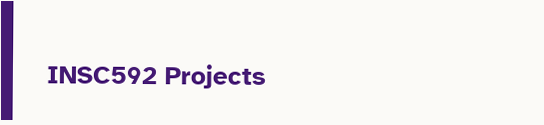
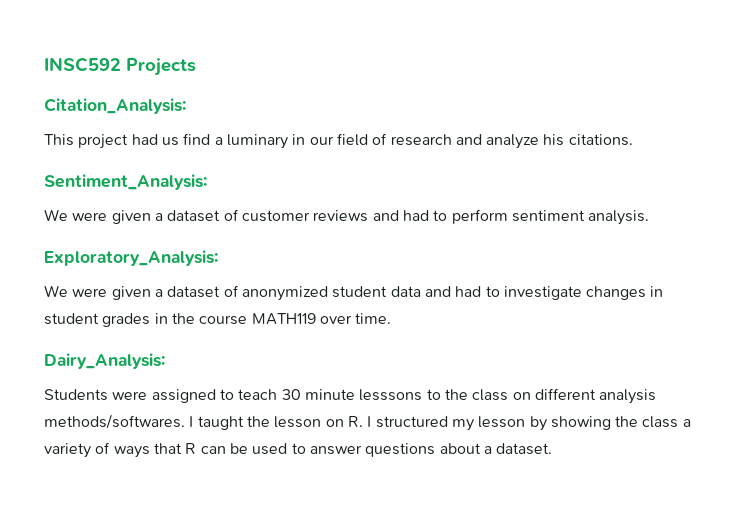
+ Citation_Analysis:
+ This project had us find a luminary in our field of research and analyze his citations.
+ Sentiment_Analysis:
+ We were given a dataset of customer reviews and had to perform sentiment analysis.
+ Exploratory_Analysis:
+ We were given a dataset of anonymized student data and had to investigate changes in student grades in the course MATH119 over time.
+ Dairy_Analysis:
+ Students were assigned to teach 30 minute lesssons to the class on different analysis methods/softwares. I taught the lesson on R. I structured my lesson by showing the class a variety of ways that R can be used to answer questions about a dataset.

